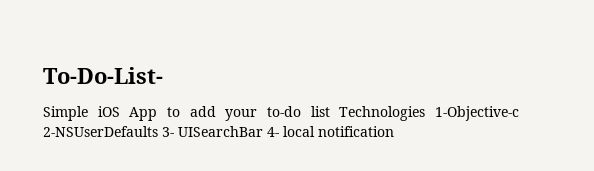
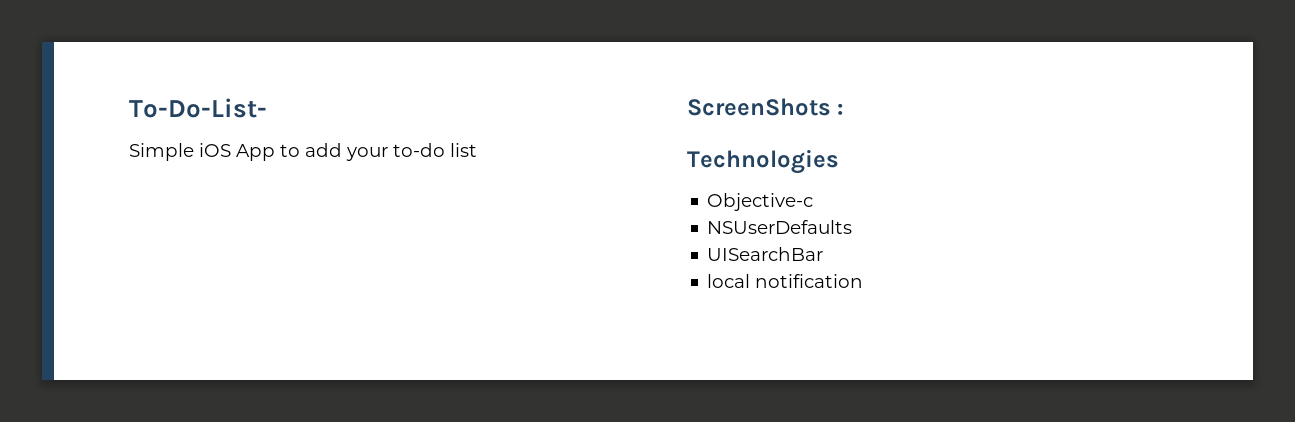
- Simple iOS App to add your to-do list Technologies 1-Objective-c 2-NSUserDefaults 3- UISearchBar 4- local notification
+ Simple iOS App to add your to-do list
+ ScreenShots :
+ Technologies
+ Objective-c
+ NSUserDefaults
+ UISearchBar
+ local notification

